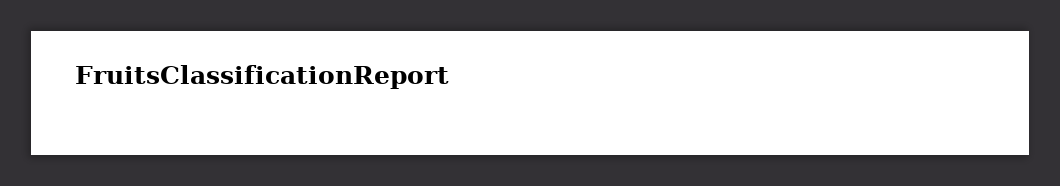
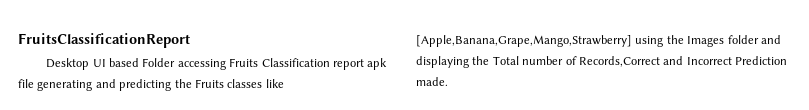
+ Desktop UI based Folder accessing Fruits Classification report apk file generating and predicting the Fruits classes like [Apple,Banana,Grape,Mango,Strawberry] using the Images folder and displaying the Total number of Records,Correct and Incorrect Prediction made.

